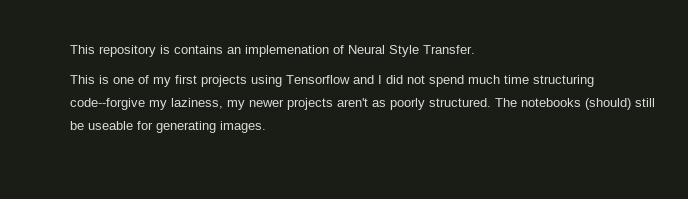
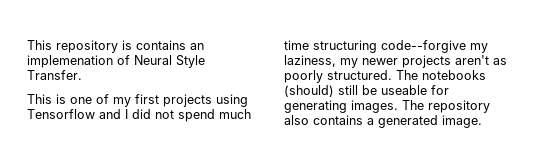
+ The repository also contains a generated image.

